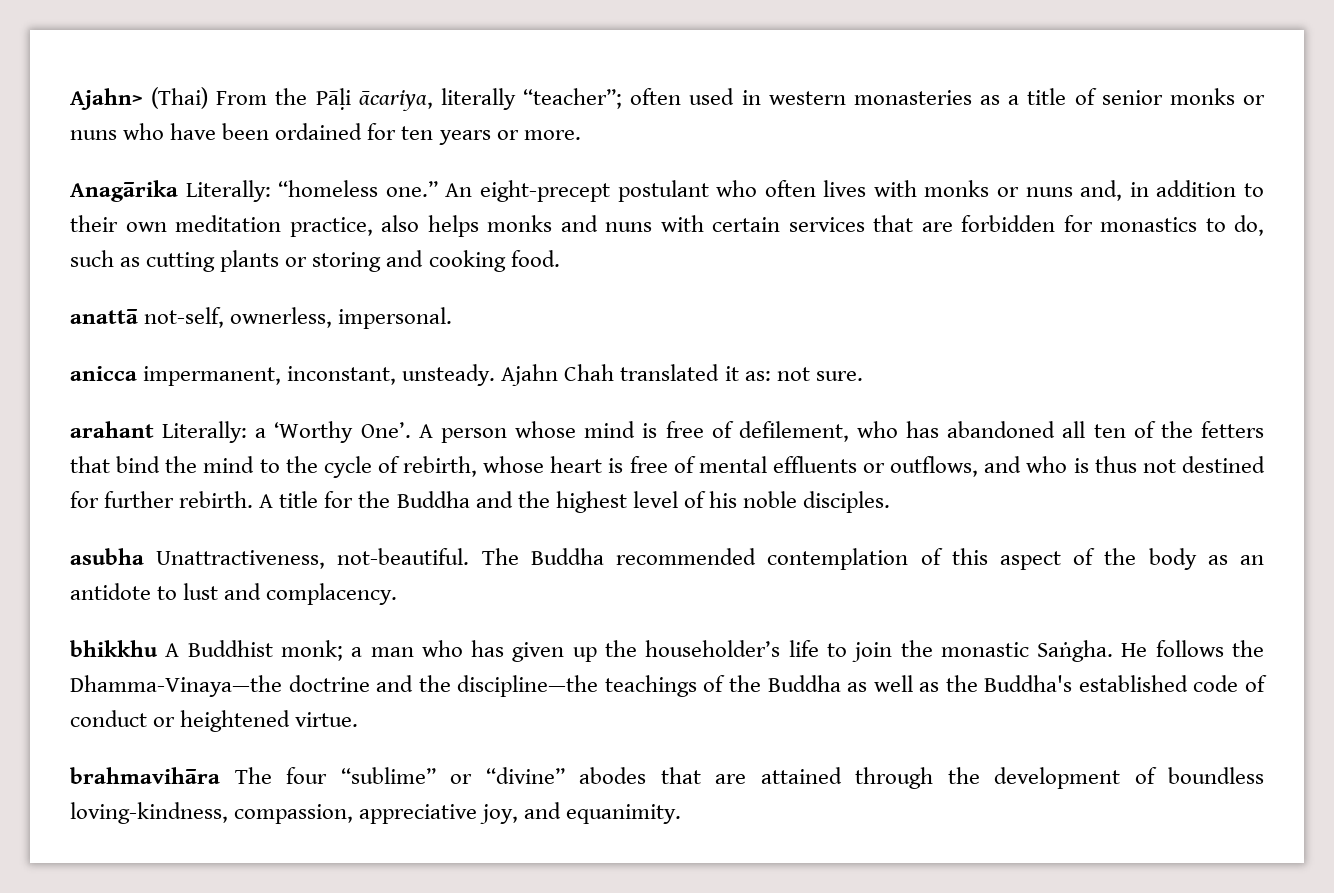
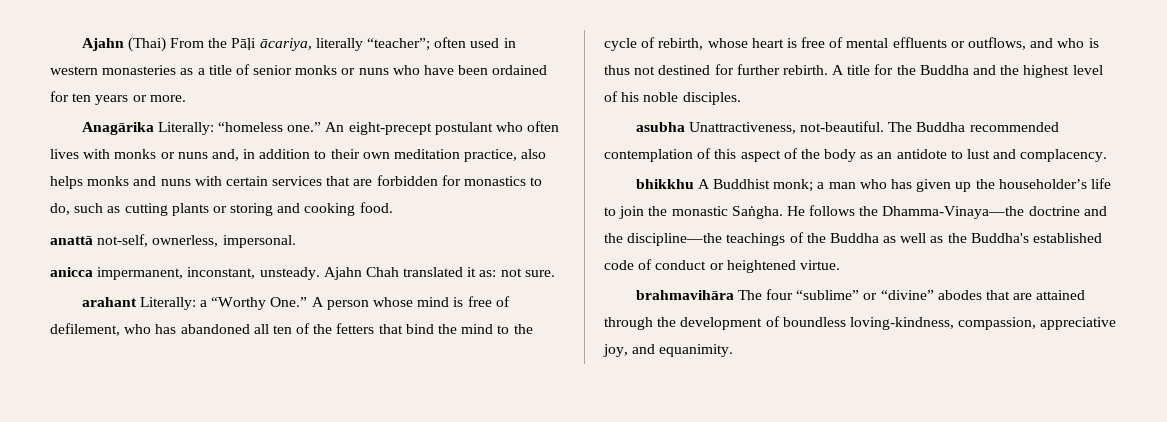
- Ajahn> (Thai) From the Pāḷi ācariya, literally “teacher”; often used in western monasteries as a title of senior monks or nuns who have been ordained for ten years or more.
+ Ajahn (Thai) From the Pāḷi ācariya, literally “teacher”; often used in western monasteries as a title of senior monks or nuns who have been ordained for ten years or more.
- arahant Literally: a ‘Worthy One’. A person whose mind is free of defilement, who has abandoned all ten of the fetters that bind the mind to the cycle of rebirth, whose heart is free of mental effluents or outflows, and who is thus not destined for further rebirth.
+ arahant Literally: a “Worthy One.” A person whose mind is free of defilement, who has abandoned all ten of the fetters that bind the mind to the cycle of rebirth, whose heart is free of mental effluents or outflows, and who is thus not destined for further rebirth.

